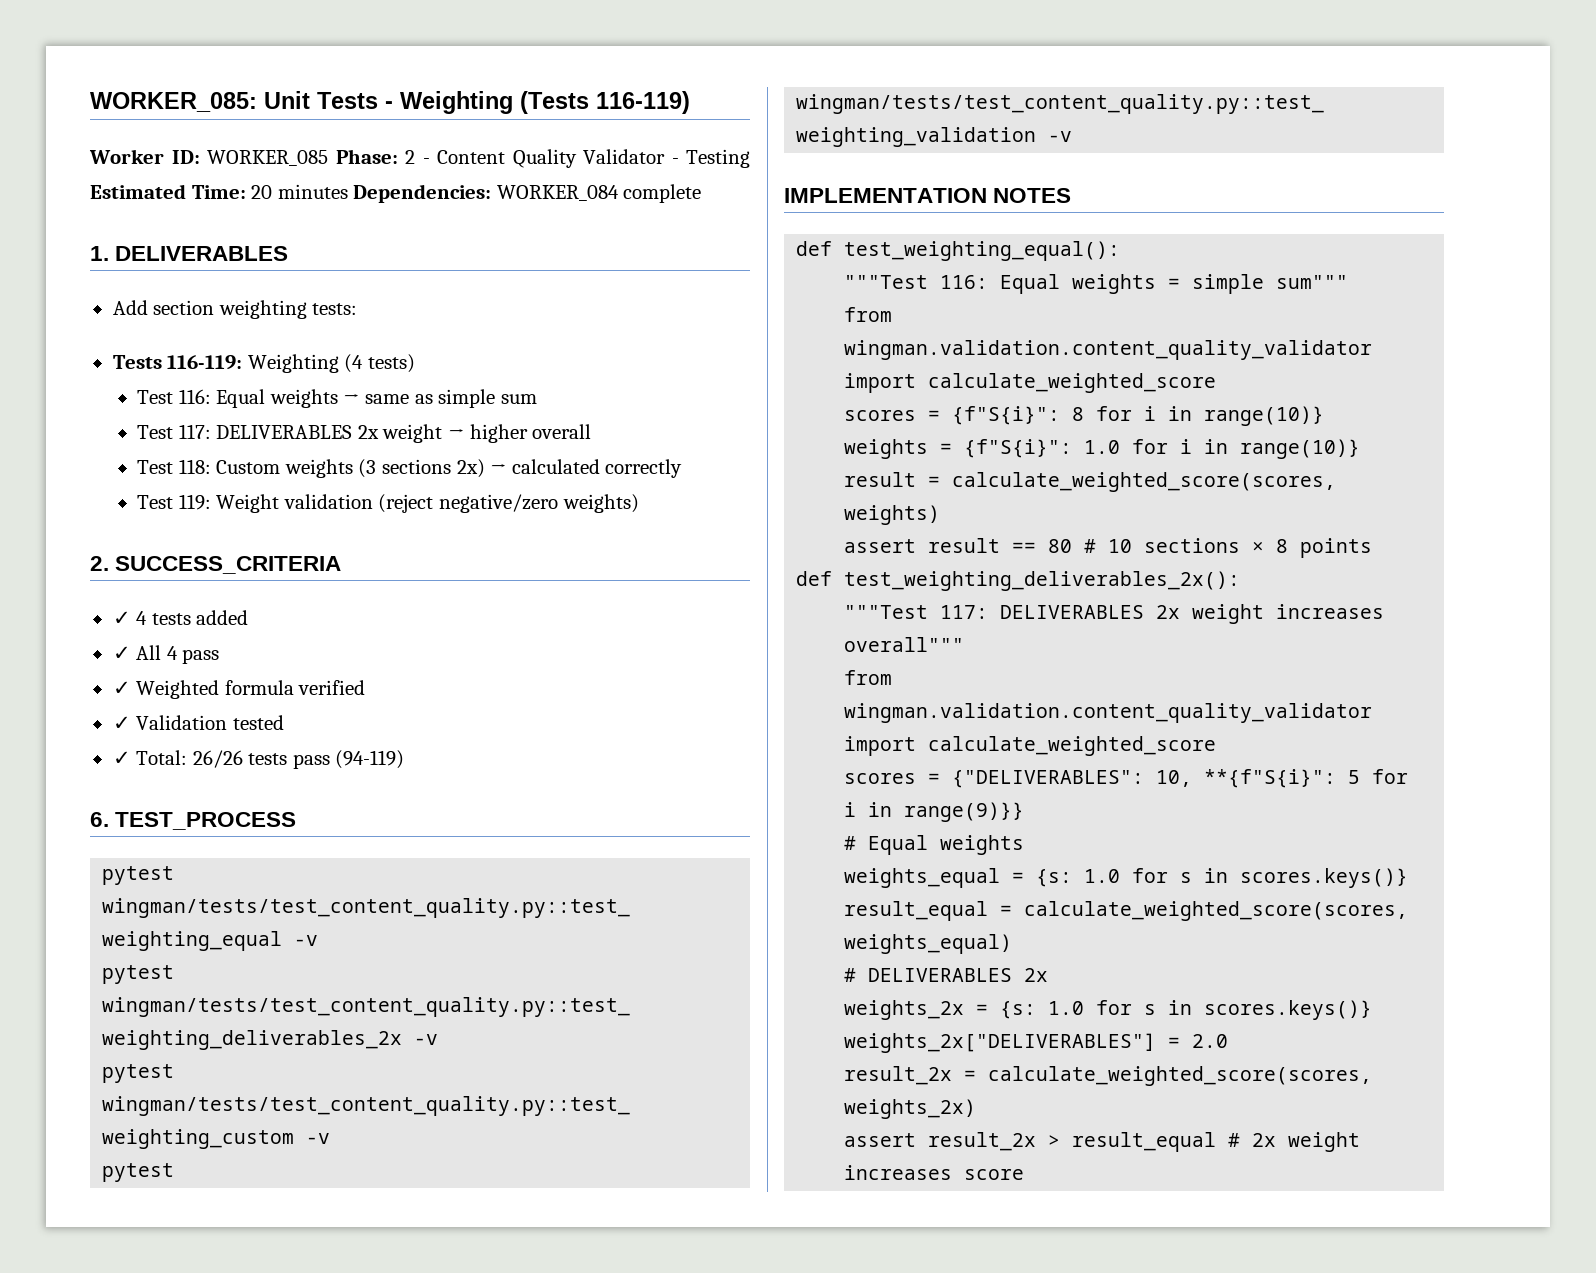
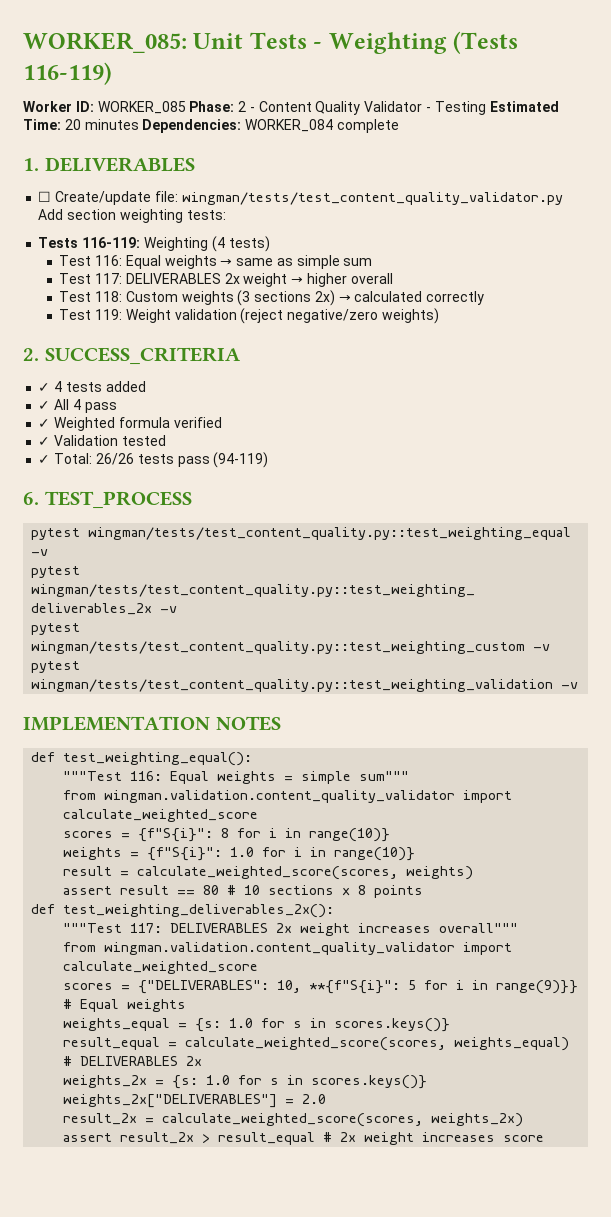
- Add section weighting tests:
+ ☐ Create/update file: wingman/tests/test_content_quality_validator.py Add section weighting tests:

